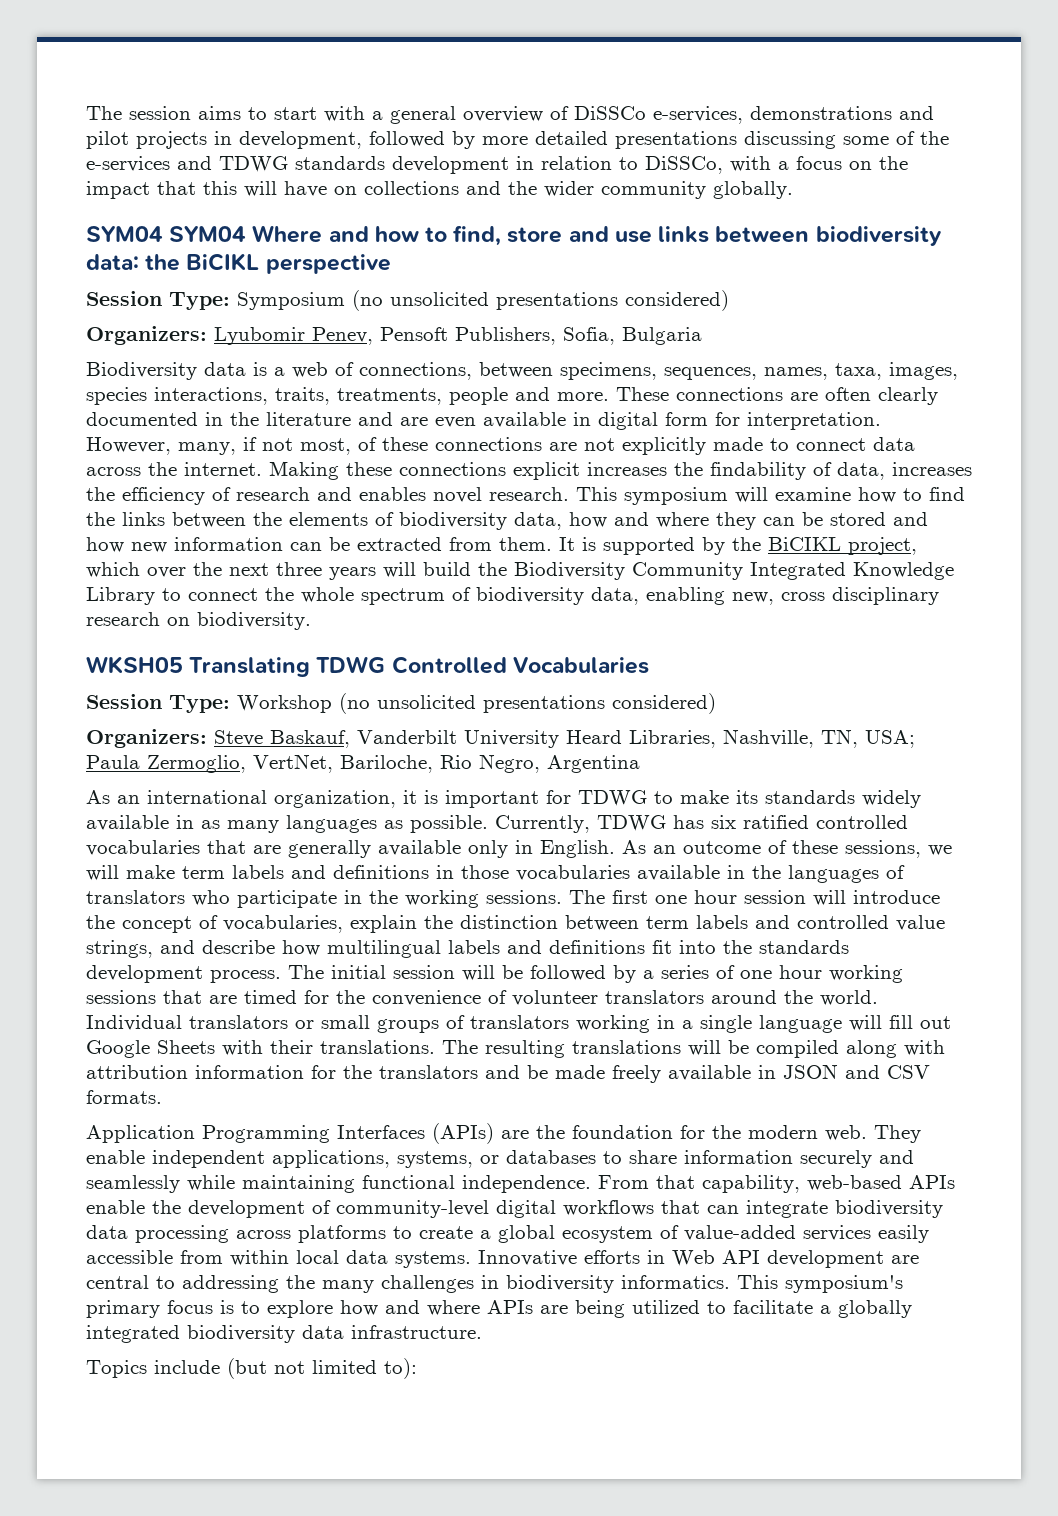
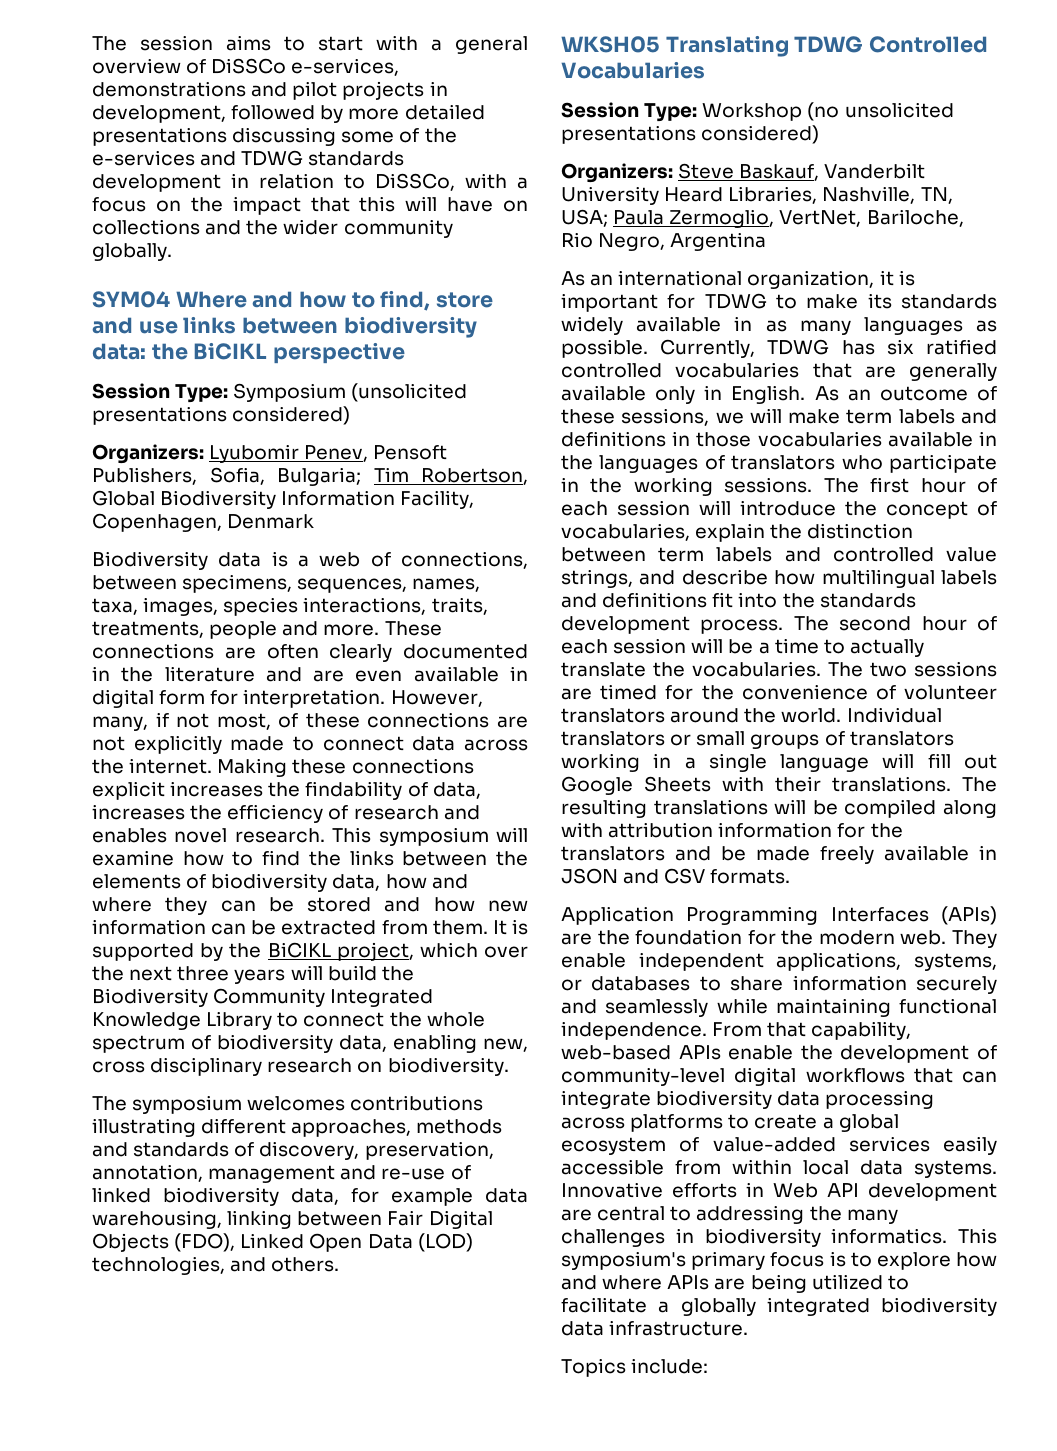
- SYM04 SYM04 Where and how to find, store and use links between biodiversity data: the BiCIKL perspective
+ SYM04 Where and how to find, store and use links between biodiversity data: the BiCIKL perspective
- Session Type: Symposium (no unsolicited presentations considered)
+ Session Type: Symposium (unsolicited presentations considered)
- Organizers: Lyubomir Penev, Pensoft Publishers, Sofia, Bulgaria
+ Organizers: Lyubomir Penev, Pensoft Publishers, Sofia, Bulgaria; Tim Robertson, Global Biodiversity Information Facility, Copenhagen, Denmark
+ The symposium welcomes contributions illustrating different approaches, methods and standards of discovery, preservation, annotation, management and re-use of linked biodiversity data, for example data warehousing, linking between Fair Digital Objects (FDO), Linked Open Data (LOD) technologies, and others.
- The first one hour session will introduce the concept of vocabularies, explain the distinction between term labels and controlled value strings, and describe how multilingual labels and definitions fit into the standards development process.
+ The first hour of each session will introduce the concept of vocabularies, explain the distinction between term labels and controlled value strings, and describe how multilingual labels and definitions fit into the standards development process.
- The initial session will be followed by a series of one hour working sessions that are timed for the convenience of volunteer translators around the world.
+ The second hour of each session will be a time to actually translate the vocabularies. The two sessions are timed for the convenience of volunteer translators around the world.
- Topics include (but not limited to):
+ Topics include:

